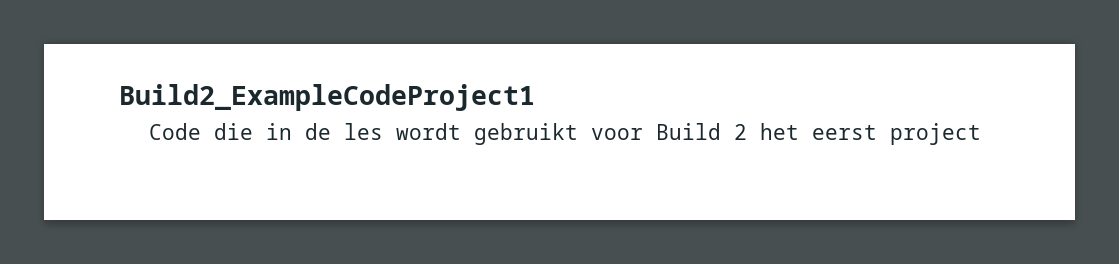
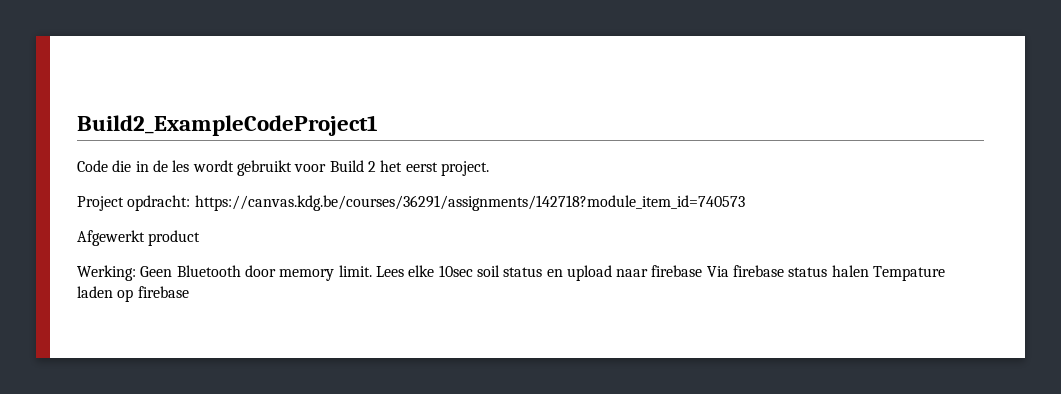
- Code die in de les wordt gebruikt voor Build 2 het eerst project
+ Code die in de les wordt gebruikt voor Build 2 het eerst project.
+ Project opdracht: https://canvas.kdg.be/courses/36291/assignments/142718?module_item_id=740573
+ Afgewerkt product
+ Werking: Geen Bluetooth door memory limit. Lees elke 10sec soil status en upload naar firebase Via firebase status halen Tempature laden op firebase

